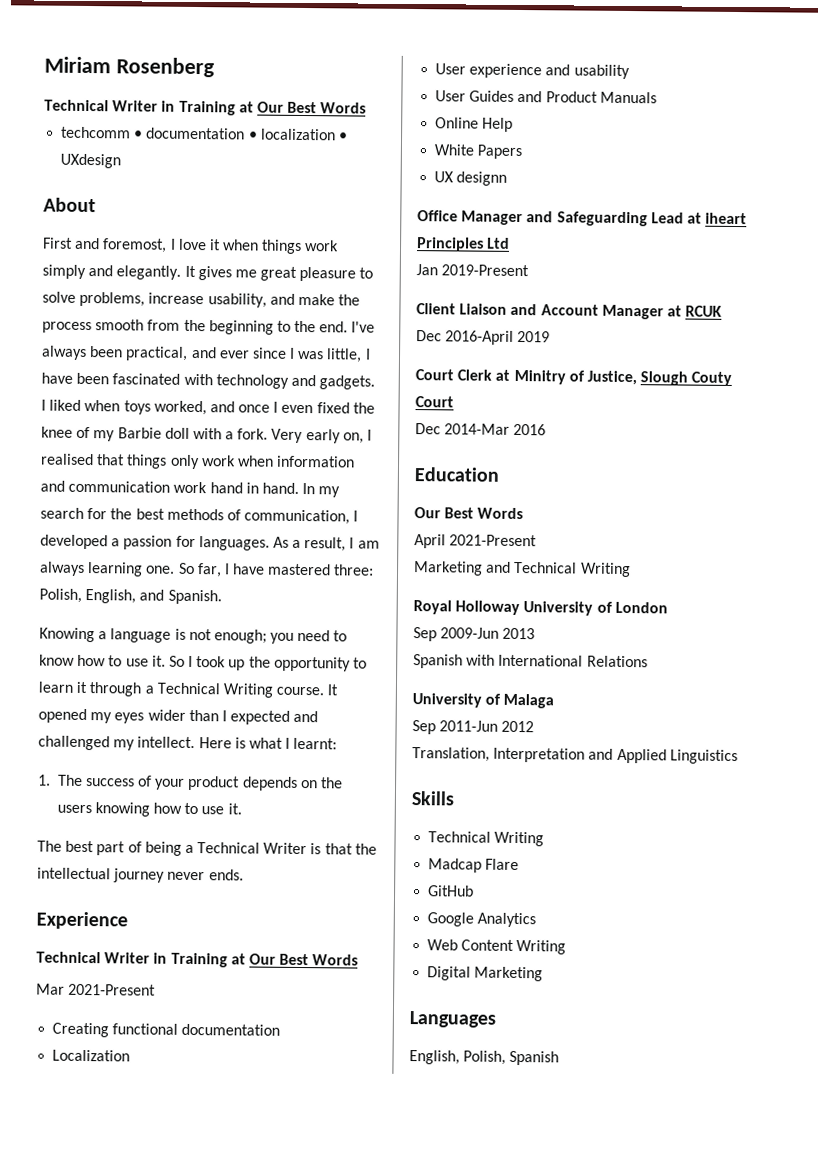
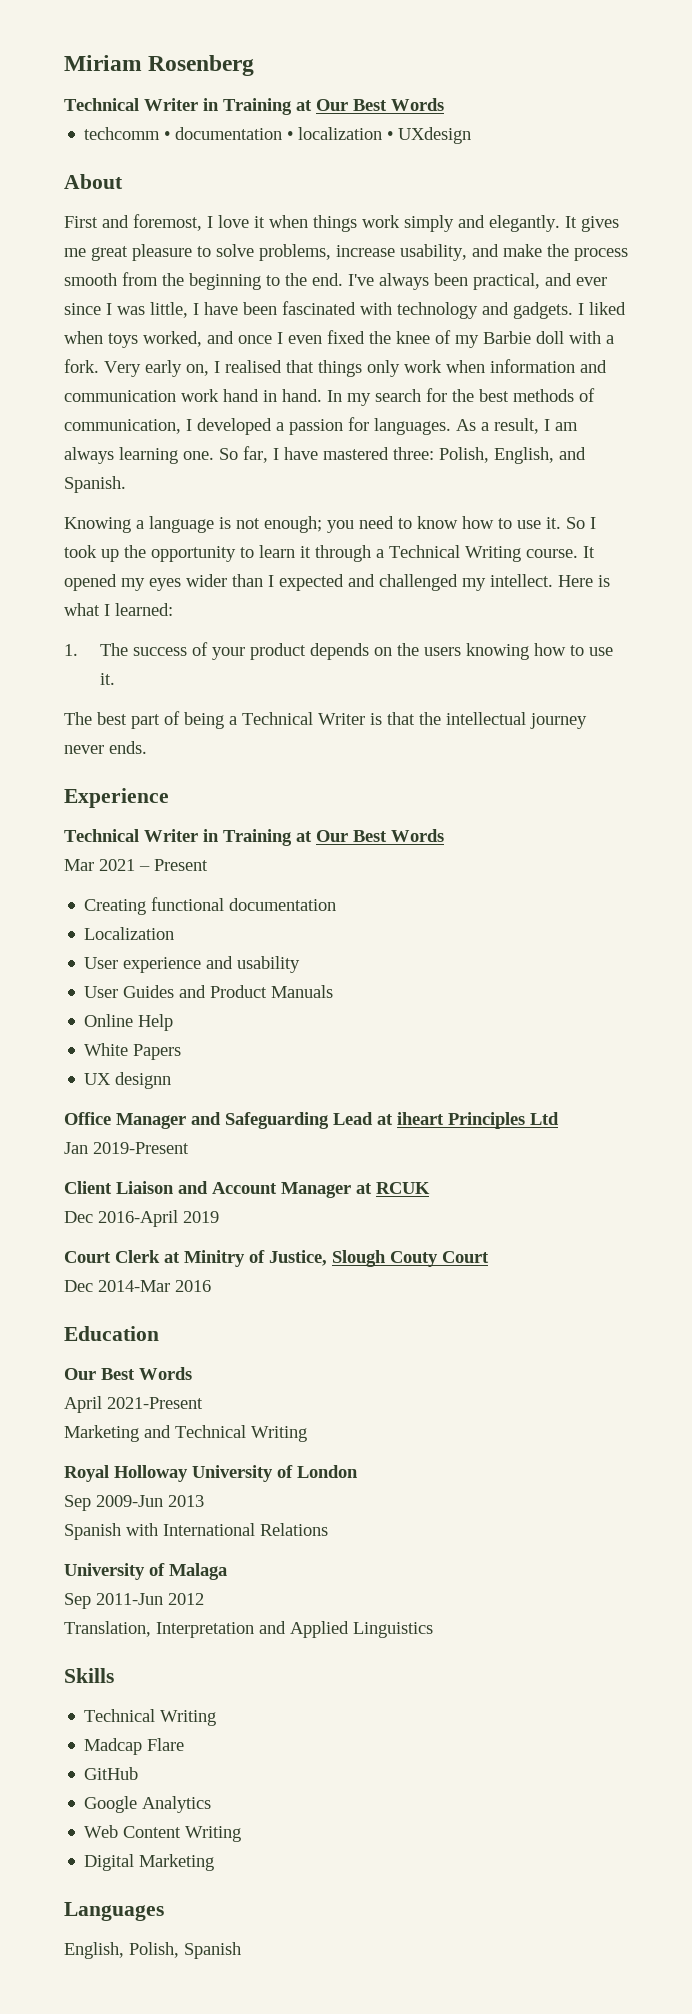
- Here is what I learnt:
+ Here is what I learned:
- Mar 2021-Present
+ Mar 2021 – Present

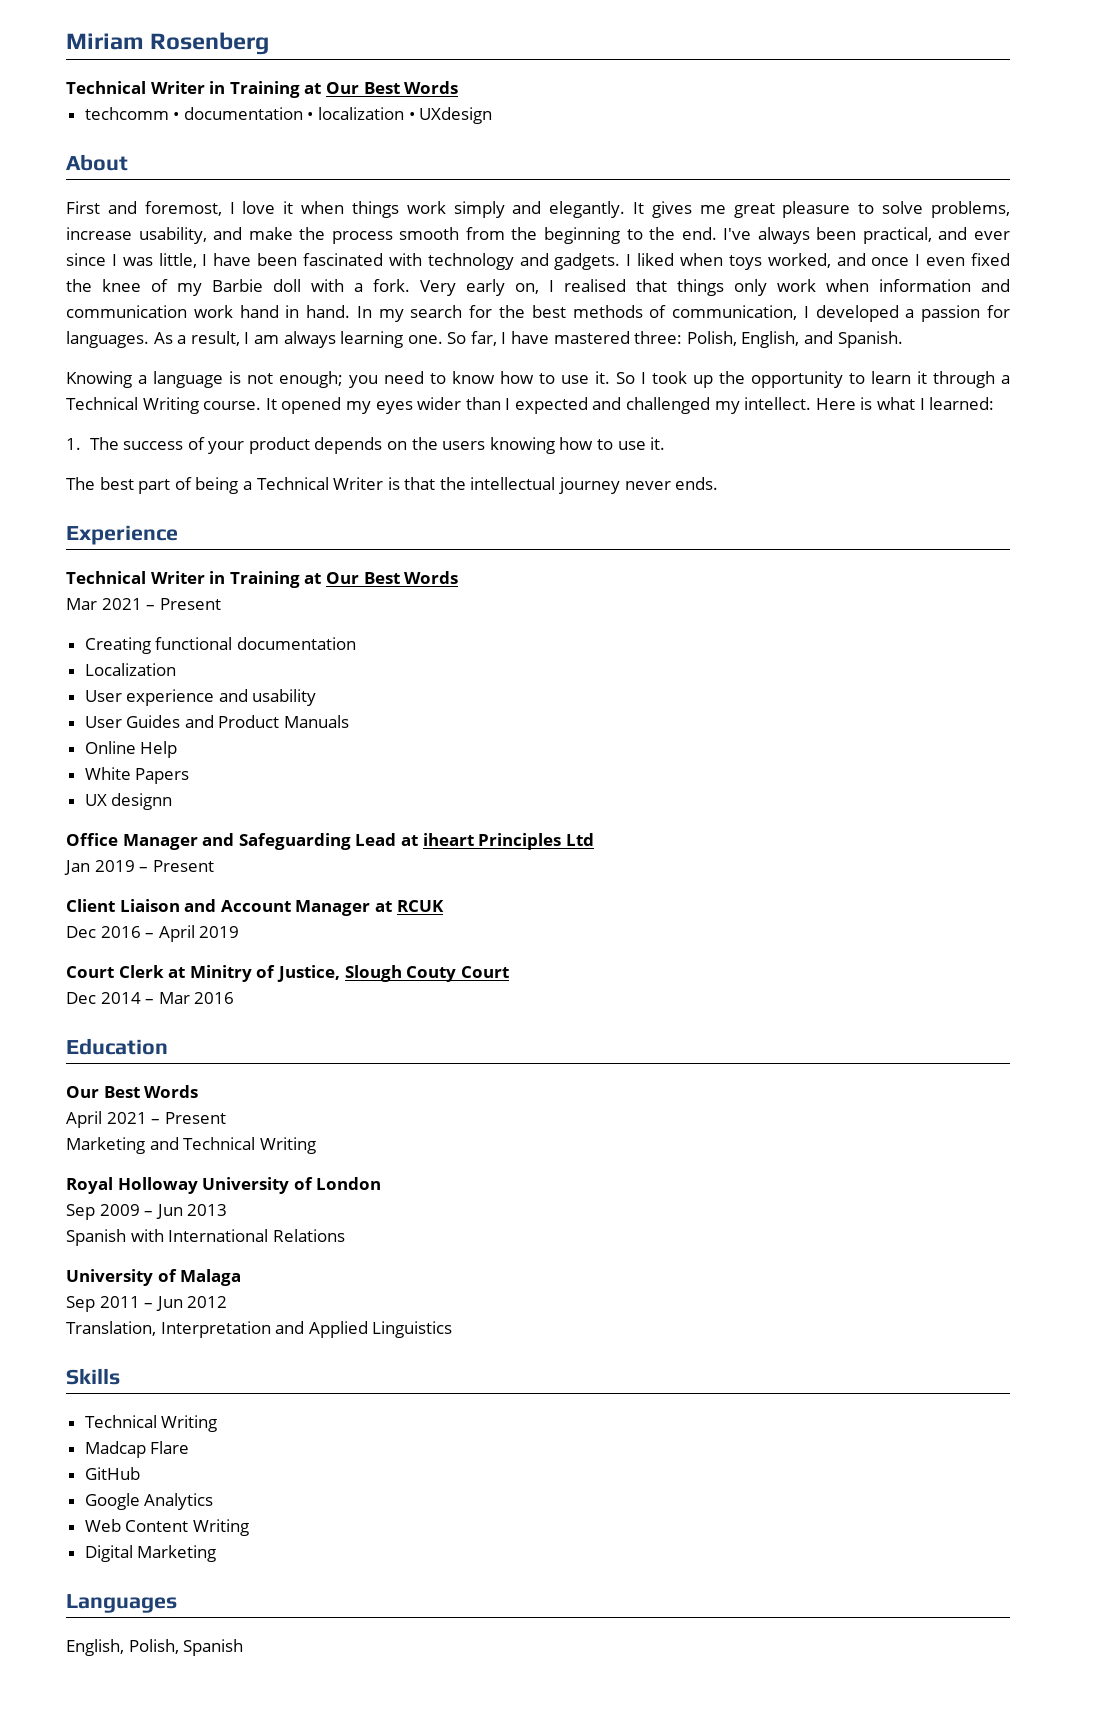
- Jan 2019-Present
+ Jan 2019 – Present
- Dec 2016-April 2019
+ Dec 2016 – April 2019
- Dec 2014-Mar 2016
+ Dec 2014 – Mar 2016
- April 2021-Present
+ April 2021 – Present
- Sep 2009-Jun 2013
+ Sep 2009 – Jun 2013
- Sep 2011-Jun 2012
+ Sep 2011 – Jun 2012

